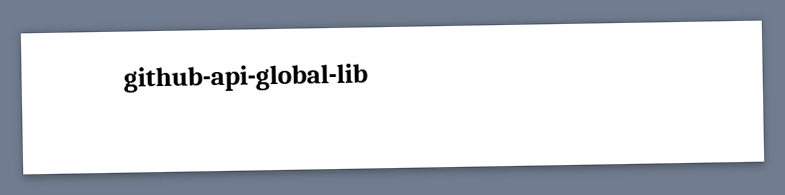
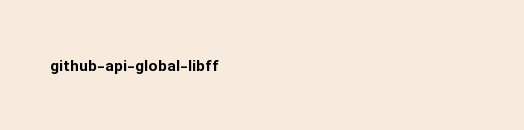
- github-api-global-lib
+ github-api-global-libff

